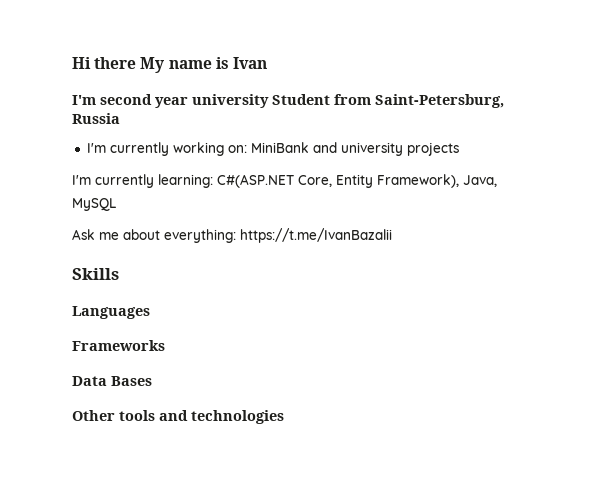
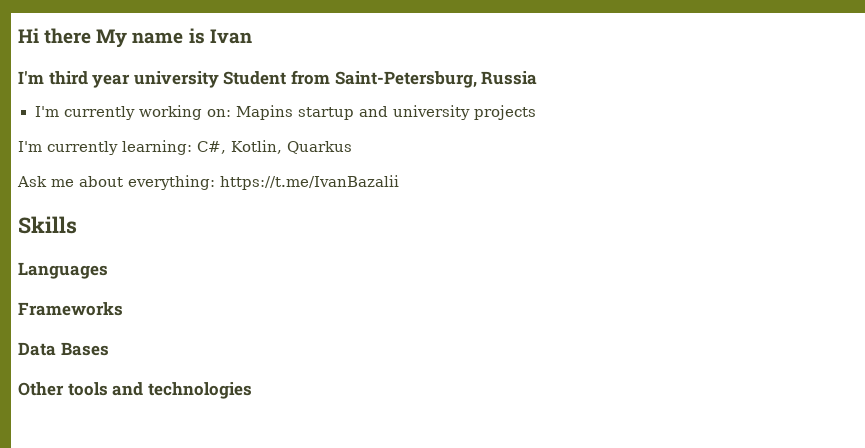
- I'm second year university Student from Saint-Petersburg, Russia
+ I'm third year university Student from Saint-Petersburg, Russia
- I'm currently working on: MiniBank and university projects
+ I'm currently working on: Mapins startup and university projects
- I'm currently learning: C#(ASP.NET Core, Entity Framework), Java, MySQL
+ I'm currently learning: C#, Kotlin, Quarkus

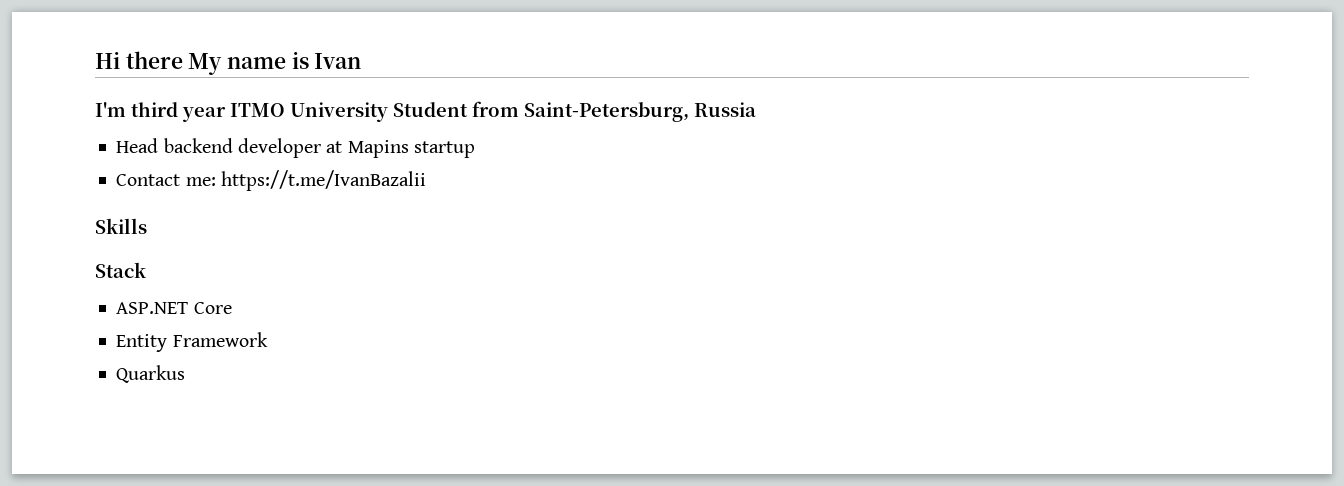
- I'm third year university Student from Saint-Petersburg, Russia
+ I'm third year ITMO University Student from Saint-Petersburg, Russia
- I'm currently working on: Mapins startup and university projects
- I'm currently learning: C#, Kotlin, Quarkus
- Ask me about everything: https://t.me/IvanBazalii
+ Head backend developer at Mapins startup
+ Contact me: https://t.me/IvanBazalii
  Skills
- Languages
- Frameworks
- Data Bases
- Other tools and technologies
+ Stack
+ ASP.NET Core
+ Entity Framework
+ Quarkus

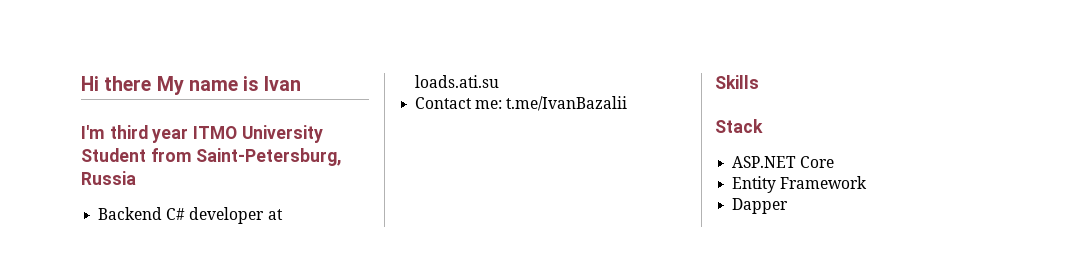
- Head backend developer at Mapins startup
+ Backend C# developer at loads.ati.su
- Contact me: https://t.me/IvanBazalii
+ Contact me: t.me/IvanBazalii
- Quarkus
+ Dapper

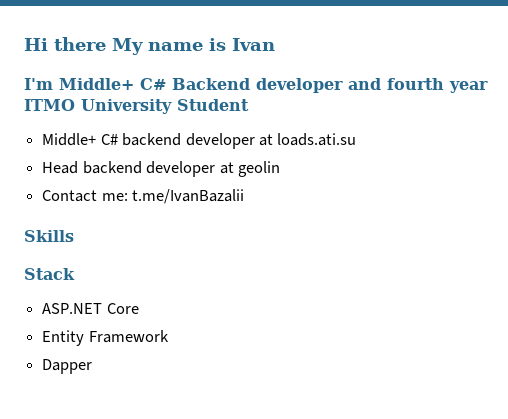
- I'm third year ITMO University Student from Saint-Petersburg, Russia
- Backend C# developer at loads.ati.su
+ I'm Middle+ C# Backend developer and fourth year ITMO University Student
+ Middle+ C# backend developer at loads.ati.su
+ Head backend developer at geolin

